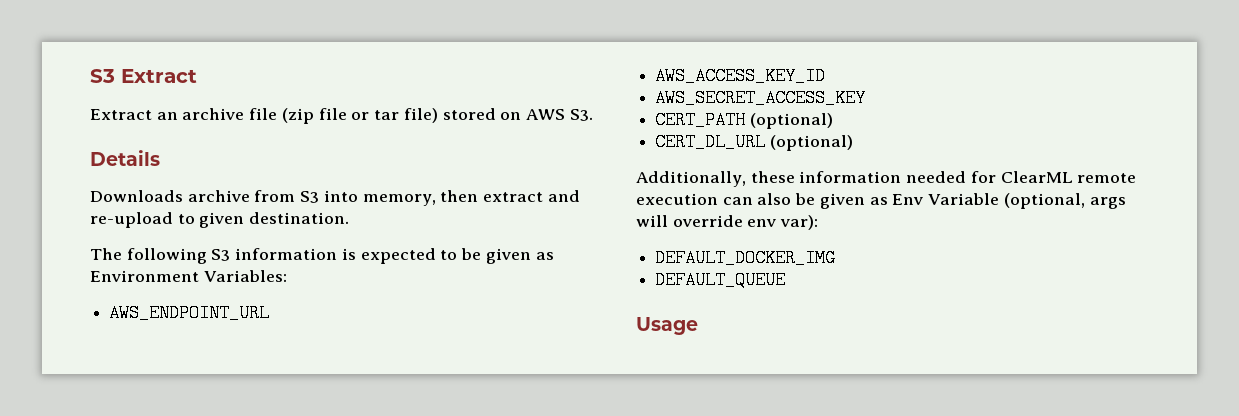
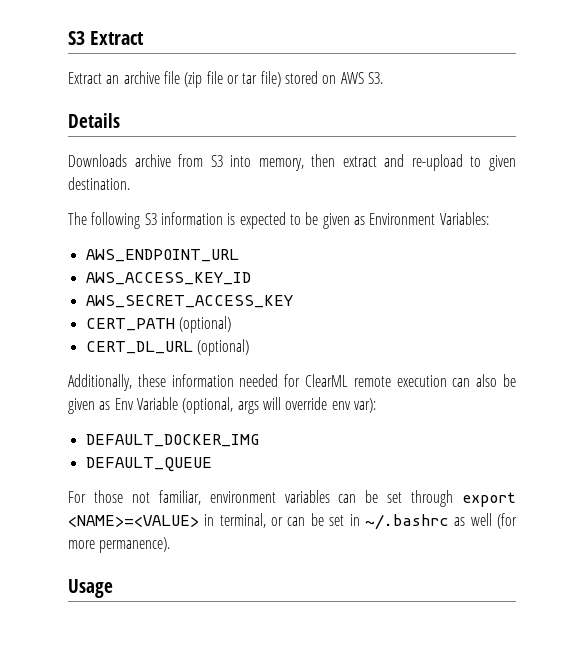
+ For those not familiar, environment variables can be set through export <NAME>=<VALUE> in terminal, or can be set in ~/.bashrc as well (for more permanence).

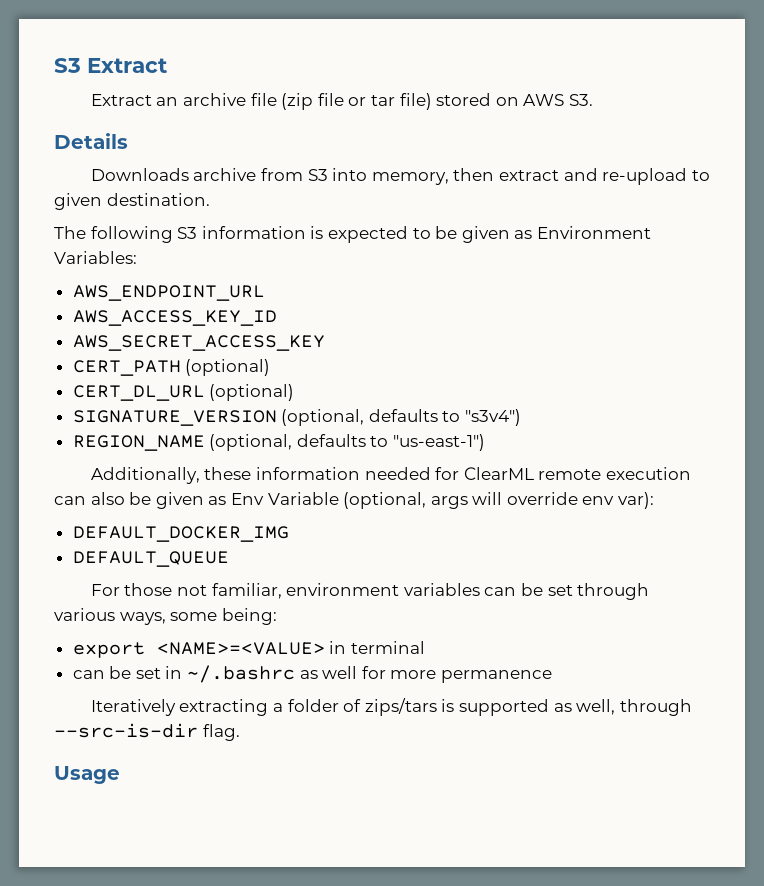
+ SIGNATURE_VERSION (optional, defaults to "s3v4")
+ REGION_NAME (optional, defaults to "us-east-1")
- For those not familiar, environment variables can be set through export <NAME>=<VALUE> in terminal, or can be set in ~/.bashrc as well (for more permanence).
+ For those not familiar, environment variables can be set through various ways, some being:
+ export <NAME>=<VALUE> in terminal
+ can be set in ~/.bashrc as well for more permanence
+ Iteratively extracting a folder of zips/tars is supported as well, through --src-is-dir flag.

